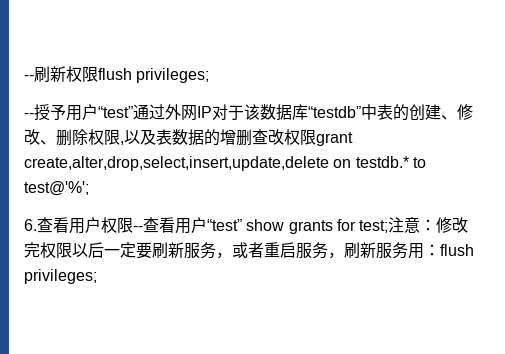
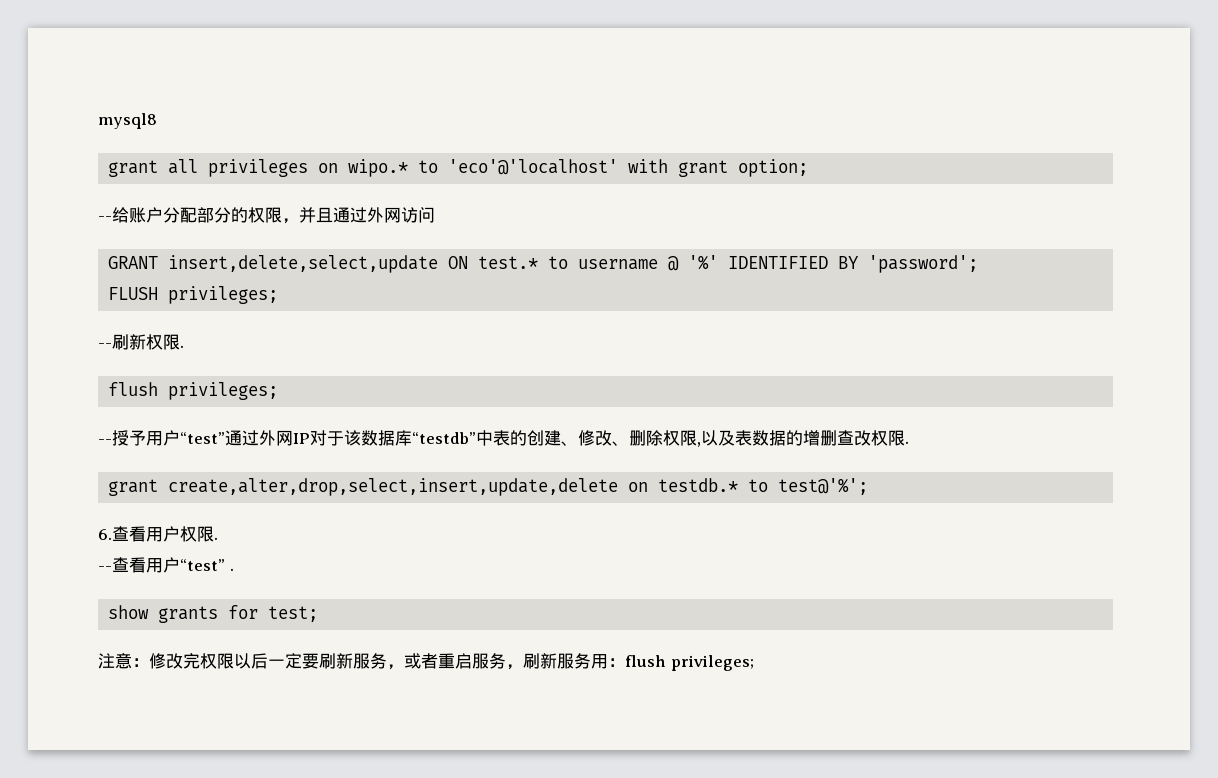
+ mysql8
+ grant all privileges on wipo.* to 'eco'@'localhost' with grant option;
+ --给账户分配部分的权限，并且通过外网访问
+ GRANT insert,delete,select,update ON test.* to username @ '%' IDENTIFIED BY 'password';
+ FLUSH privileges;
- --刷新权限flush privileges;
+ --刷新权限.
+ flush privileges;
- --授予用户“test”通过外网IP对于该数据库“testdb”中表的创建、修改、删除权限,以及表数据的增删查改权限grant create,alter,drop,select,insert,update,delete on testdb.* to test@'%';
+ --授予用户“test”通过外网IP对于该数据库“testdb”中表的创建、修改、删除权限,以及表数据的增删查改权限.
+ grant create,alter,drop,select,insert,update,delete on testdb.* to test@'%';
- 6.查看用户权限--查看用户“test” show grants for test;注意：修改完权限以后一定要刷新服务，或者重启服务，刷新服务用：flush privileges;
+ 6.查看用户权限.
+ --查看用户“test” .
+ show grants for test;
+ 注意：修改完权限以后一定要刷新服务，或者重启服务，刷新服务用：flush privileges;

